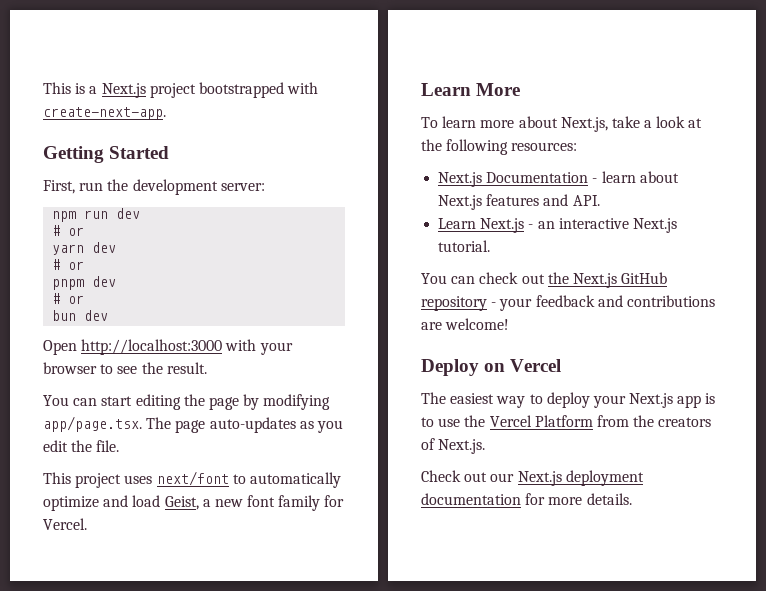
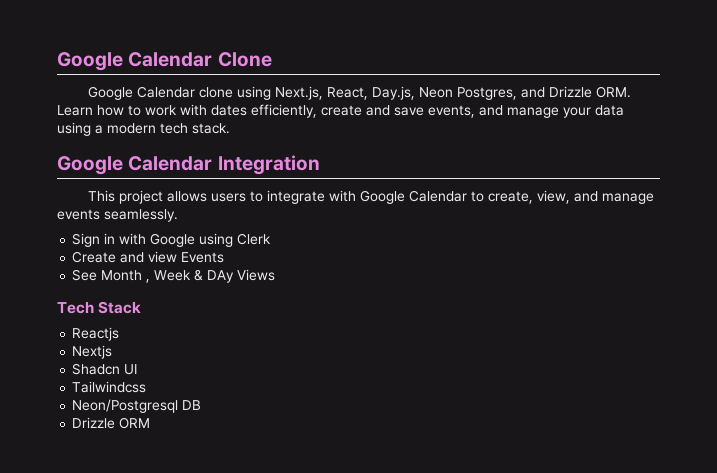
- This is a Next.js project bootstrapped with create-next-app.
- Getting Started
- First, run the development server:
- npm run dev
- # or
- yarn dev
- # or
- pnpm dev
- # or
- bun dev
- Open http://localhost:3000 with your browser to see the result.
- You can start editing the page by modifying app/page.tsx. The page auto-updates as you edit the file.
- This project uses next/font to automatically optimize and load Geist, a new font family for Vercel.
- Learn More
- To learn more about Next.js, take a look at the following resources:
- Next.js Documentation - learn about Next.js features and API.
- Learn Next.js - an interactive Next.js tutorial.
- You can check out the Next.js GitHub repository - your feedback and contributions are welcome!
- Deploy on Vercel
- The easiest way to deploy your Next.js app is to use the Vercel Platform from the creators of Next.js.
- Check out our Next.js deployment documentation for more details.
+ Google Calendar Clone
+ Google Calendar clone using Next.js, React, Day.js, Neon Postgres, and Drizzle ORM. Learn how to work with dates efficiently, create and save events, and manage your data using a modern tech stack.
+ Google Calendar Integration
+ This project allows users to integrate with Google Calendar to create, view, and manage events seamlessly.
+ Sign in with Google using Clerk
+ Create and view Events
+ See Month , Week & DAy Views
+ Tech Stack
+ Reactjs
+ Nextjs
+ Shadcn UI
+ Tailwindcss
+ Neon/Postgresql DB
+ Drizzle ORM

